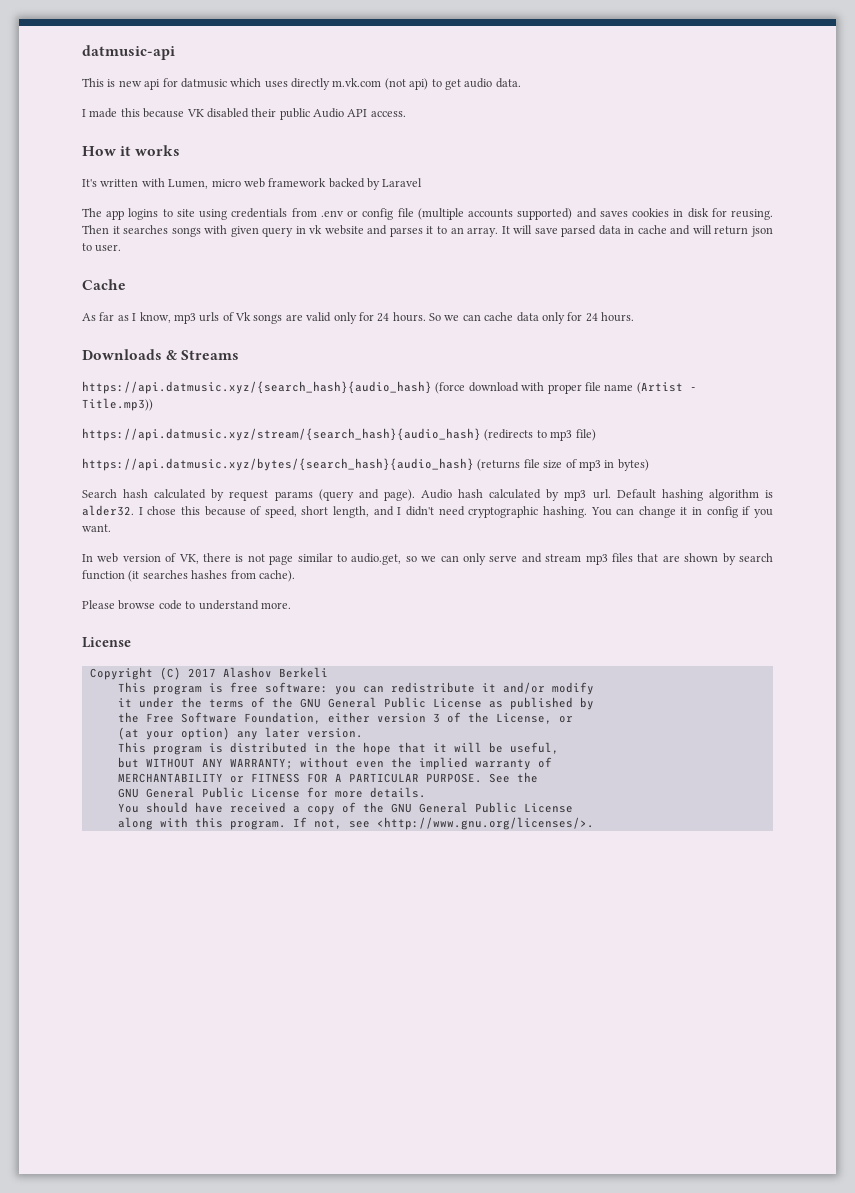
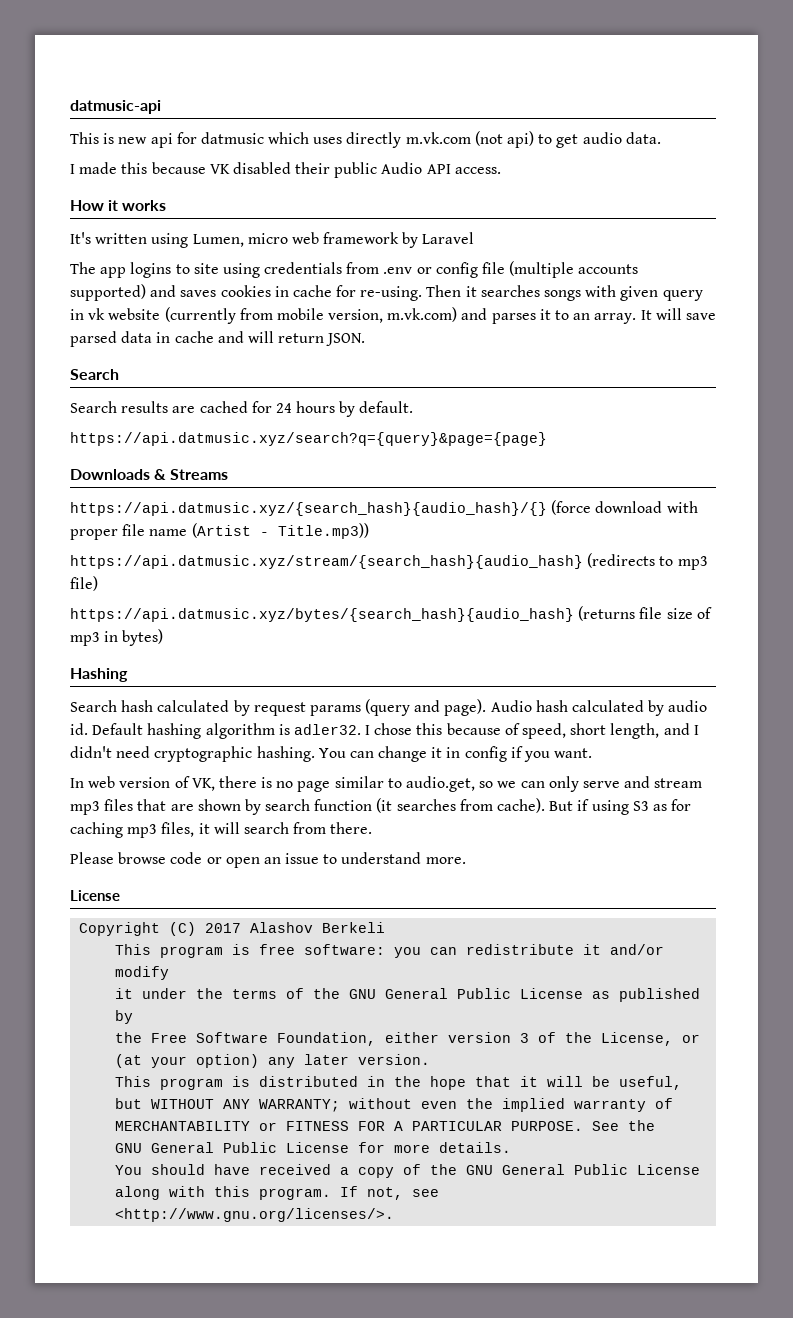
- It's written with Lumen, micro web framework backed by Laravel
+ It's written using Lumen, micro web framework by Laravel
- The app logins to site using credentials from .env or config file (multiple accounts supported) and saves cookies in disk for reusing.
+ The app logins to site using credentials from .env or config file (multiple accounts supported) and saves cookies in cache for re-using.
- Then it searches songs with given query in vk website and parses it to an array.
+ Then it searches songs with given query in vk website (currently from mobile version, m.vk.com) and parses it to an array.
- It will save parsed data in cache and will return json to user.
- Cache
- As far as I know, mp3 urls of Vk songs are valid only for 24 hours. So we can cache data only for 24 hours.
+ It will save parsed data in cache and will return JSON.
+ Search
+ Search results are cached for 24 hours by default.
+ https://api.datmusic.xyz/search?q={query}&page={page}
- https://api.datmusic.xyz/{search_hash}{audio_hash} (force download with proper file name (Artist - Title.mp3))
+ https://api.datmusic.xyz/{search_hash}{audio_hash}/{} (force download with proper file name (Artist - Title.mp3))
+ Hashing
- Audio hash calculated by mp3 url.
+ Audio hash calculated by audio id.
- Default hashing algorithm is alder32.
+ Default hashing algorithm is adler32.
- In web version of VK, there is not page similar to audio.get, so we can only serve and stream mp3 files that are shown by search function (it searches hashes from cache).
+ In web version of VK, there is no page similar to audio.get, so we can only serve and stream mp3 files that are shown by search function (it searches from cache). But if using S3 as for caching mp3 files, it will search from there.
- Please browse code to understand more.
+ Please browse code or open an issue to understand more.

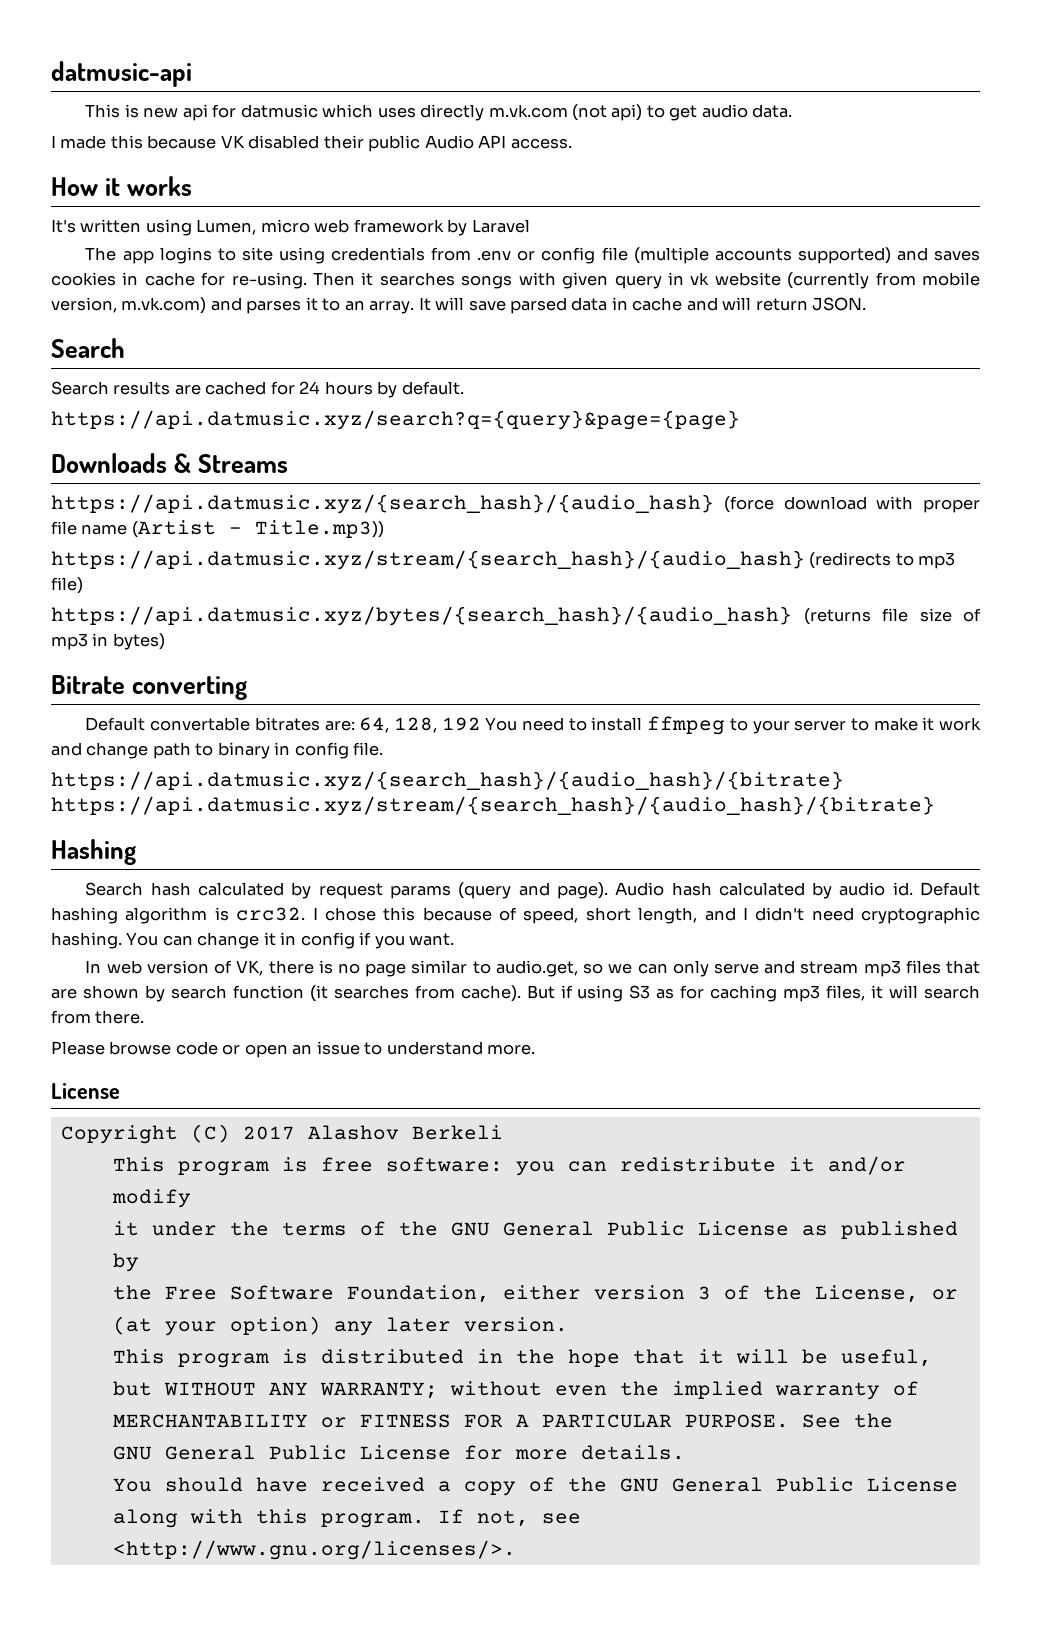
- https://api.datmusic.xyz/{search_hash}{audio_hash}/{} (force download with proper file name (Artist - Title.mp3))
+ https://api.datmusic.xyz/{search_hash}/{audio_hash} (force download with proper file name (Artist - Title.mp3))
- https://api.datmusic.xyz/stream/{search_hash}{audio_hash} (redirects to mp3 file)
+ https://api.datmusic.xyz/stream/{search_hash}/{audio_hash} (redirects to mp3 file)
- https://api.datmusic.xyz/bytes/{search_hash}{audio_hash} (returns file size of mp3 in bytes)
+ https://api.datmusic.xyz/bytes/{search_hash}/{audio_hash} (returns file size of mp3 in bytes)
+ Bitrate converting
+ Default convertable bitrates are: 64, 128, 192 You need to install ffmpeg to your server to make it work and change path to binary in config file.
+ https://api.datmusic.xyz/{search_hash}/{audio_hash}/{bitrate} https://api.datmusic.xyz/stream/{search_hash}/{audio_hash}/{bitrate}
- Default hashing algorithm is adler32.
+ Default hashing algorithm is crc32.

